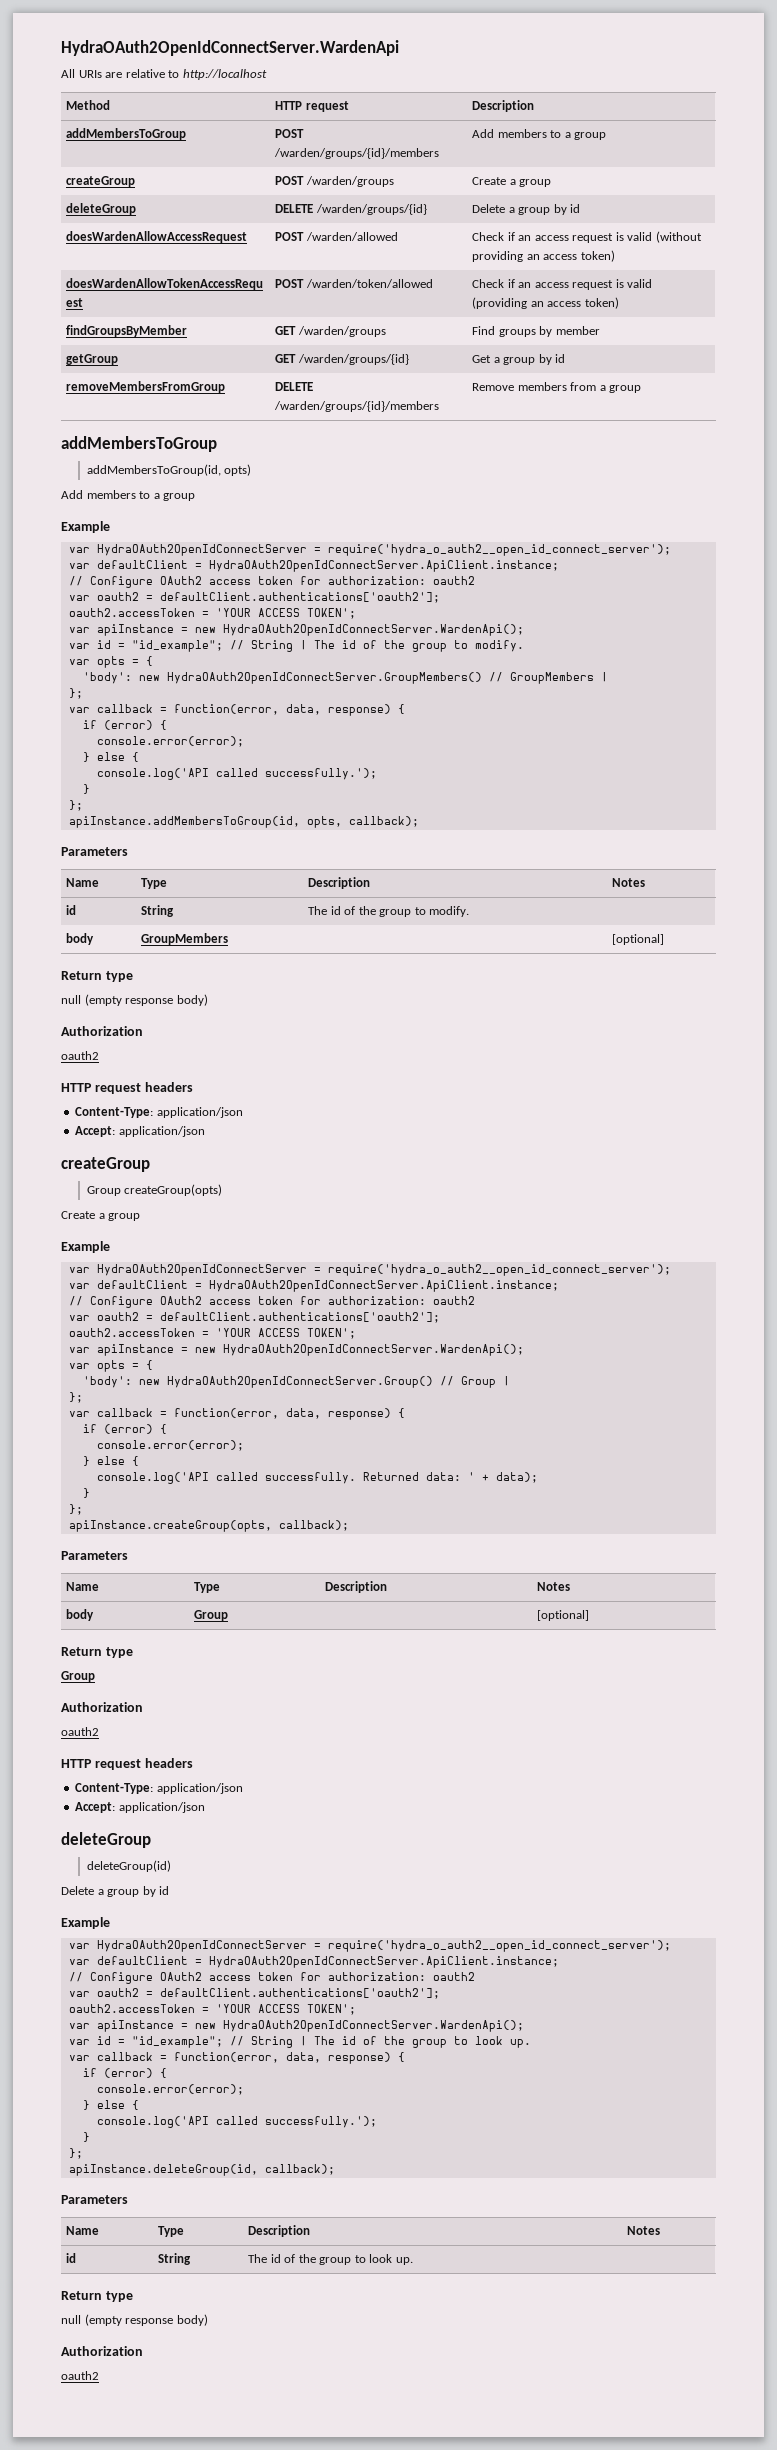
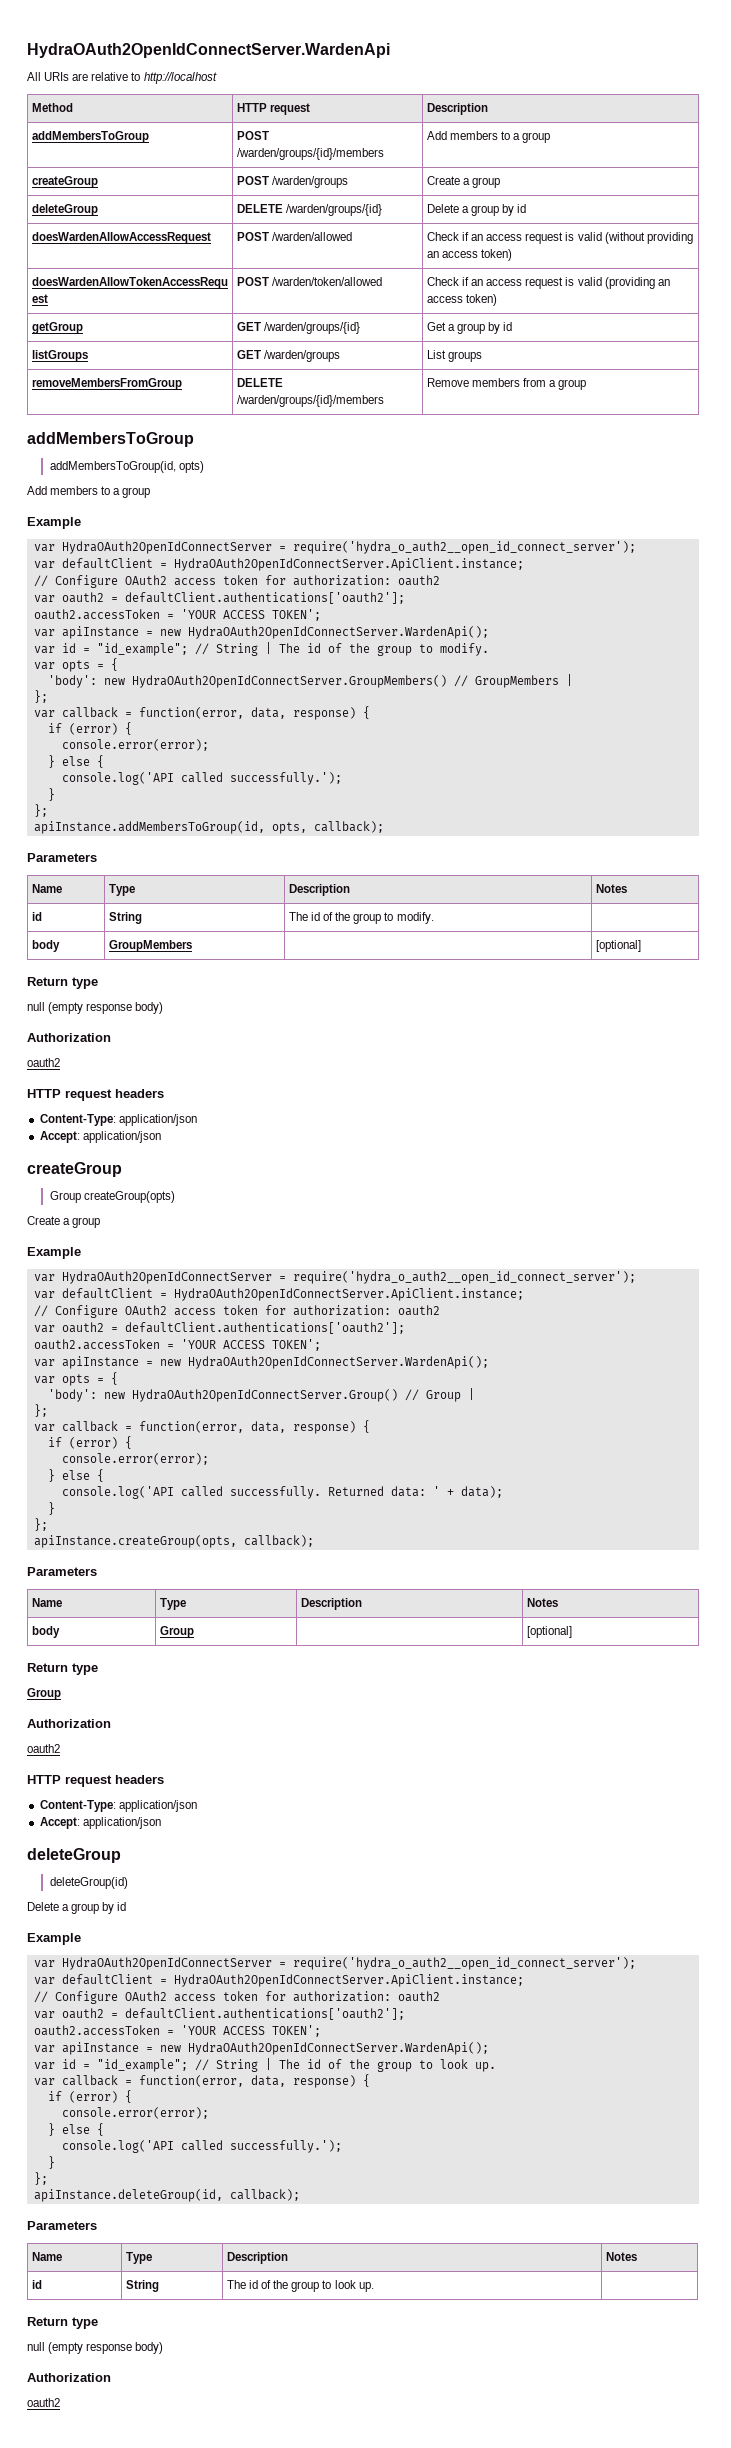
- findGroupsByMember | GET /warden/groups | Find groups by member
+ listGroups | GET /warden/groups | List groups

